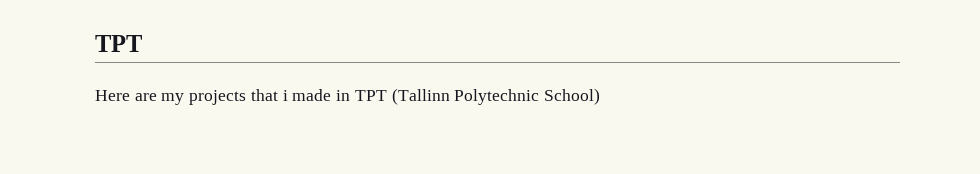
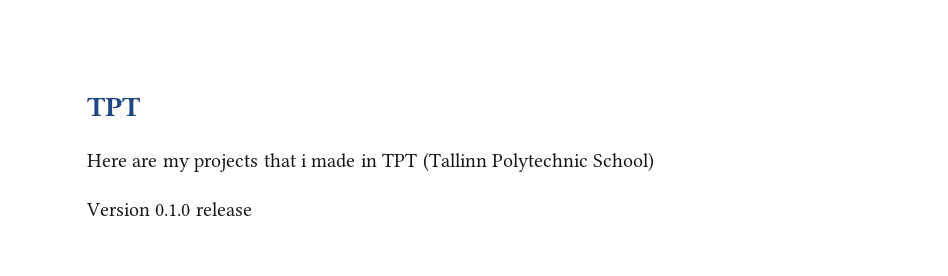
+ Version 0.1.0 release

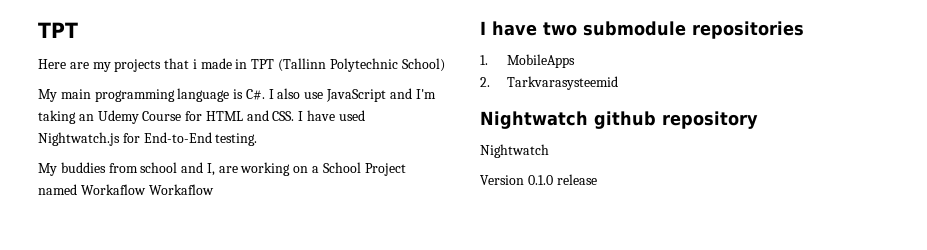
+ My main programming language is C#. I also use JavaScript and I'm taking an Udemy Course for HTML and CSS. I have used Nightwatch.js for End-to-End testing.
+ My buddies from school and I, are working on a School Project named Workaflow Workaflow
+ I have two submodule repositories
+ 1. MobileApps
+ 2. Tarkvarasysteemid
+ Nightwatch github repository
+ Nightwatch

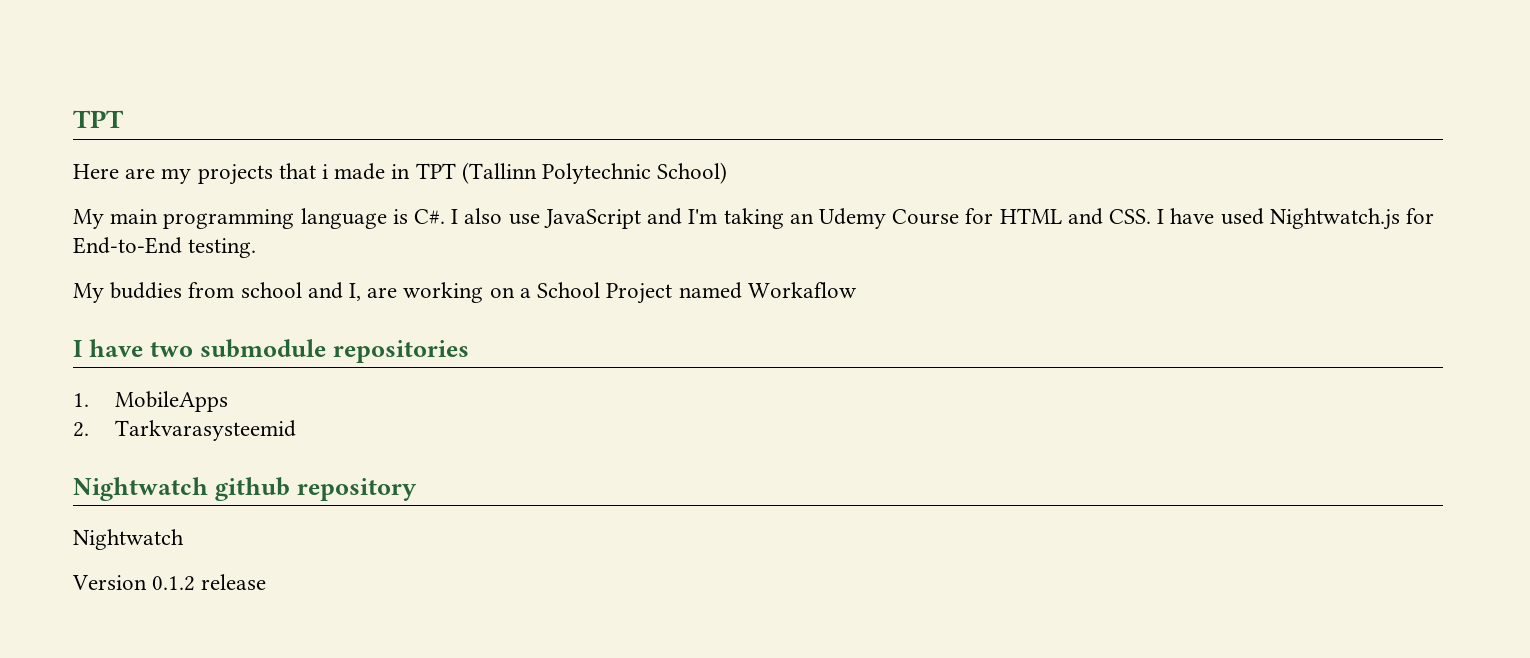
- My buddies from school and I, are working on a School Project named Workaflow Workaflow
+ My buddies from school and I, are working on a School Project named Workaflow
- Version 0.1.0 release
+ Version 0.1.2 release

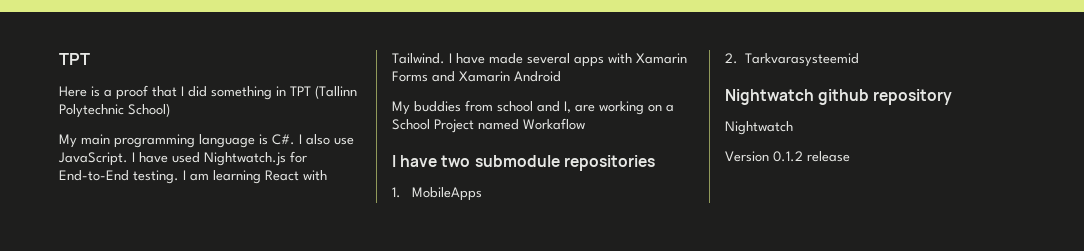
- Here are my projects that i made in TPT (Tallinn Polytechnic School)
+ Here is a proof that I did something in TPT (Tallinn Polytechnic School)
- My main programming language is C#. I also use JavaScript and I'm taking an Udemy Course for HTML and CSS. I have used Nightwatch.js for End-to-End testing.
+ My main programming language is C#. I also use JavaScript. I have used Nightwatch.js for End-to-End testing. I am learning React with Tailwind. I have made several apps with Xamarin Forms and Xamarin Android

